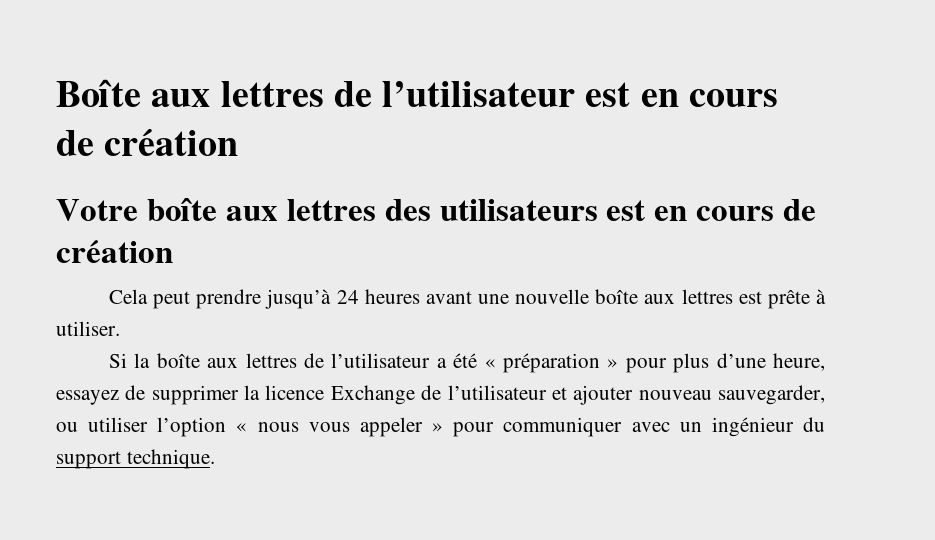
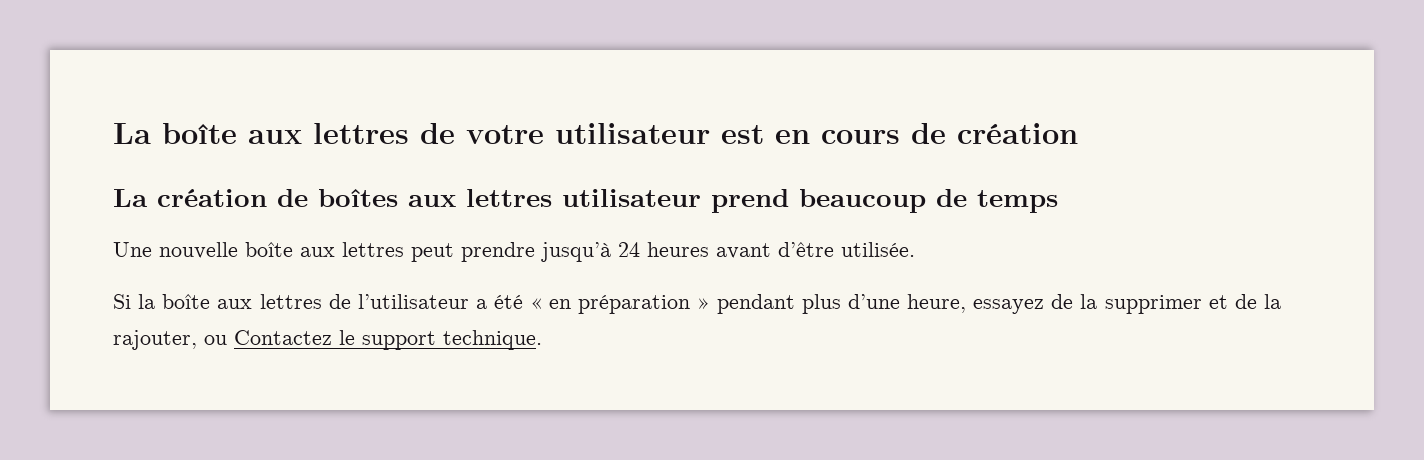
- Boîte aux lettres de l’utilisateur est en cours de création
- Votre boîte aux lettres des utilisateurs est en cours de création
- Cela peut prendre jusqu’à 24 heures avant une nouvelle boîte aux lettres est prête à utiliser.
+ La boîte aux lettres de votre utilisateur est en cours de création
+ La création de boîtes aux lettres utilisateur prend beaucoup de temps
+ Une nouvelle boîte aux lettres peut prendre jusqu’à 24 heures avant d’être utilisée.
- Si la boîte aux lettres de l’utilisateur a été « préparation » pour plus d’une heure, essayez de supprimer la licence Exchange de l’utilisateur et ajouter nouveau sauvegarder, ou utiliser l’option « nous vous appeler » pour communiquer avec un ingénieur du support technique.
+ Si la boîte aux lettres de l’utilisateur a été « en préparation » pendant plus d’une heure, essayez de la supprimer et de la rajouter, ou Contactez le support technique.

